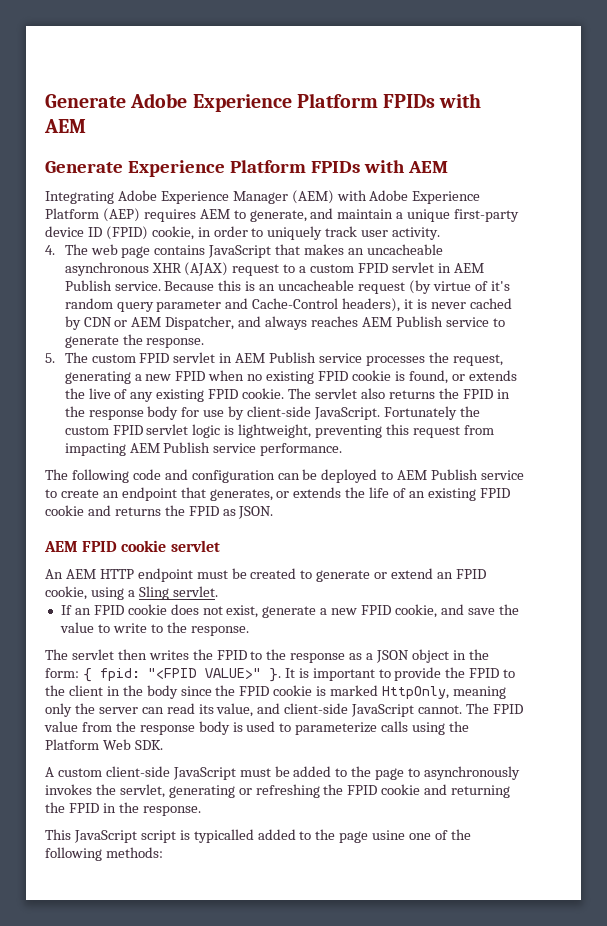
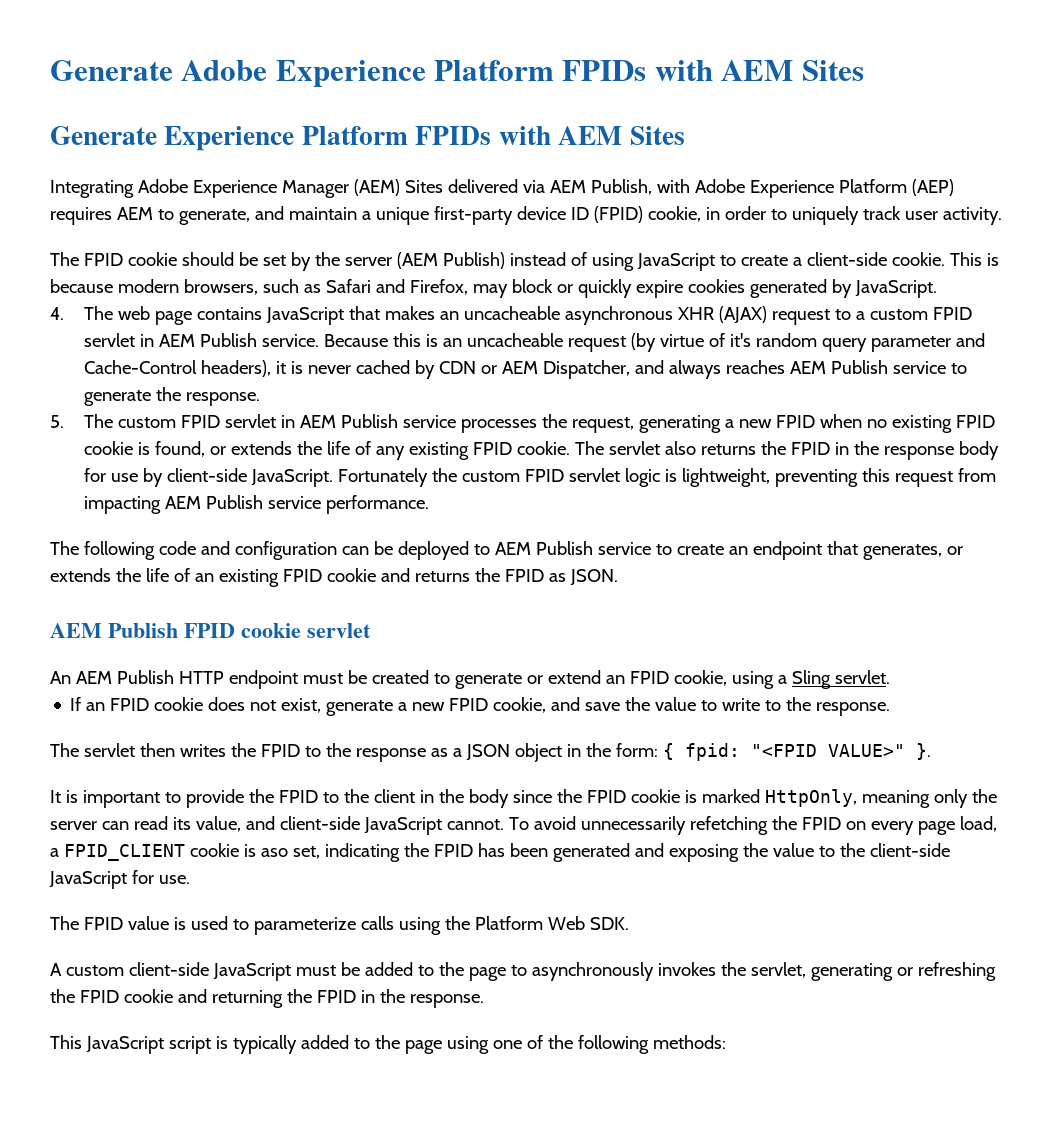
- Generate Adobe Experience Platform FPIDs with AEM
+ Generate Adobe Experience Platform FPIDs with AEM Sites
- Generate Experience Platform FPIDs with AEM
+ Generate Experience Platform FPIDs with AEM Sites
- Integrating Adobe Experience Manager (AEM) with Adobe Experience Platform (AEP) requires AEM to generate, and maintain a unique first-party device ID (FPID) cookie, in order to uniquely track user activity.
+ Integrating Adobe Experience Manager (AEM) Sites delivered via AEM Publish, with Adobe Experience Platform (AEP) requires AEM to generate, and maintain a unique first-party device ID (FPID) cookie, in order to uniquely track user activity.
+ The FPID cookie should be set by the server (AEM Publish) instead of using JavaScript to create a client-side cookie. This is because modern browsers, such as Safari and Firefox, may block or quickly expire cookies generated by JavaScript.
- 5. The custom FPID servlet in AEM Publish service processes the request, generating a new FPID when no existing FPID cookie is found, or extends the live of any existing FPID cookie.
+ 5. The custom FPID servlet in AEM Publish service processes the request, generating a new FPID when no existing FPID cookie is found, or extends the life of any existing FPID cookie.
- AEM FPID cookie servlet
+ AEM Publish FPID cookie servlet
- An AEM HTTP endpoint must be created to generate or extend an FPID cookie, using a Sling servlet.
+ An AEM Publish HTTP endpoint must be created to generate or extend an FPID cookie, using a Sling servlet.
- The servlet then writes the FPID to the response as a JSON object in the form: { fpid: "<FPID VALUE>" }. It is important to provide the FPID to the client in the body since the FPID cookie is marked HttpOnly, meaning only the server can read its value, and client-side JavaScript cannot.
+ The servlet then writes the FPID to the response as a JSON object in the form: { fpid: "<FPID VALUE>" }.
+ It is important to provide the FPID to the client in the body since the FPID cookie is marked HttpOnly, meaning only the server can read its value, and client-side JavaScript cannot.
- The FPID value from the response body is used to parameterize calls using the Platform Web SDK.
+ To avoid unnecessarily refetching the FPID on every page load, a FPID_CLIENT cookie is aso set, indicating the FPID has been generated and exposing the value to the client-side JavaScript for use.
+ The FPID value is used to parameterize calls using the Platform Web SDK.
- This JavaScript script is typicalled added to the page usine one of the following methods:
+ This JavaScript script is typically added to the page using one of the following methods:

